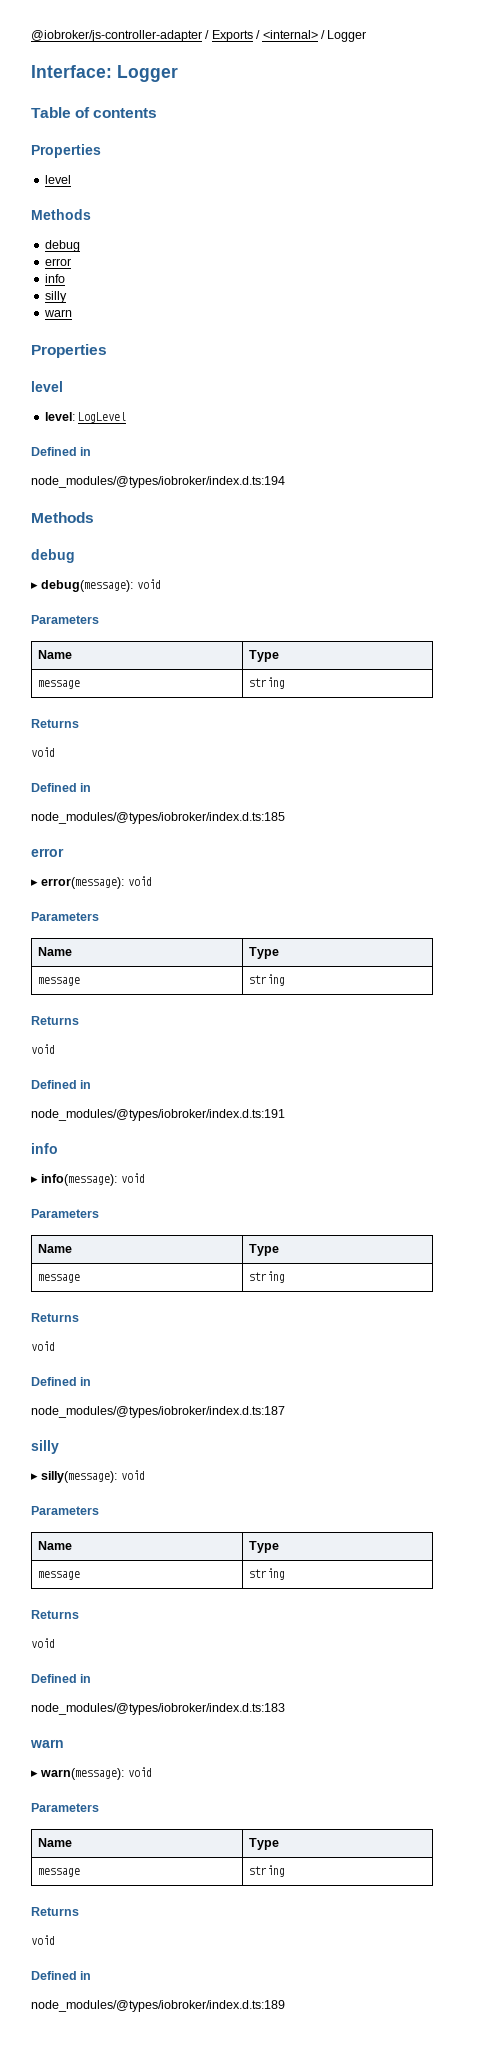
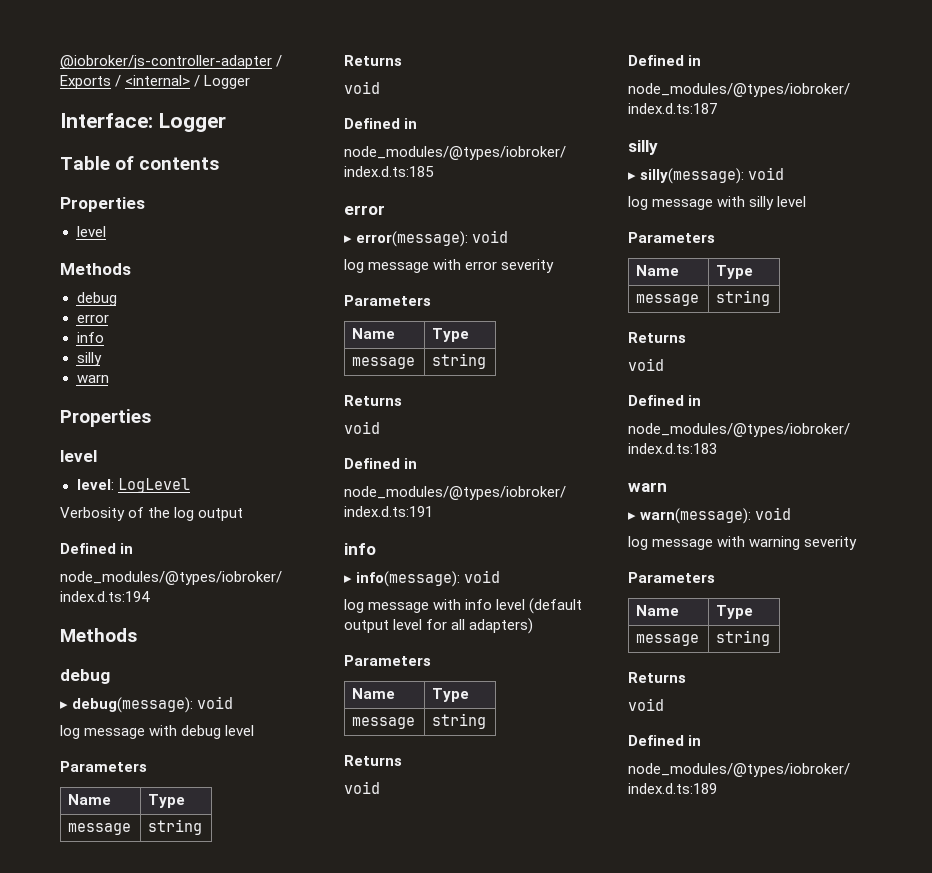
+ Verbosity of the log output
+ log message with debug level
+ log message with error severity
+ log message with info level (default output level for all adapters)
+ log message with silly level
+ log message with warning severity

